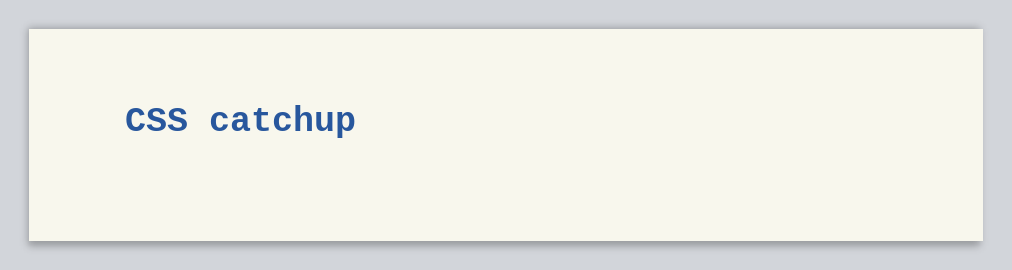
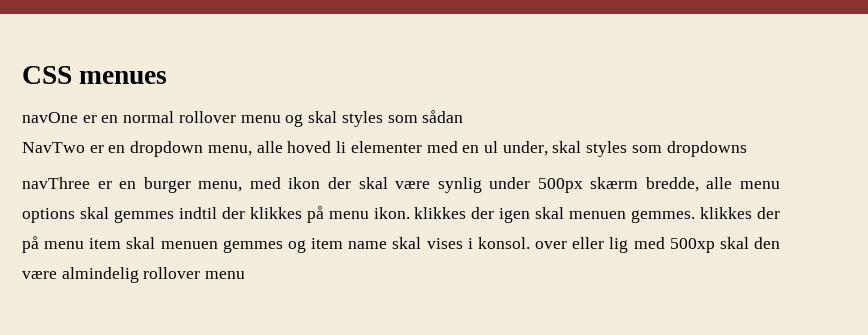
- CSS catchup
+ CSS menues
+ navOne er en normal rollover menu og skal styles som sådan
+ NavTwo er en dropdown menu, alle hoved li elementer med en ul under, skal styles som dropdowns
+ navThree er en burger menu, med ikon der skal være synlig under 500px skærm bredde, alle menu options skal gemmes indtil der klikkes på menu ikon. klikkes der igen skal menuen gemmes. klikkes der på menu item skal menuen gemmes og item name skal vises i konsol. over eller lig med 500xp skal den være almindelig rollover menu

